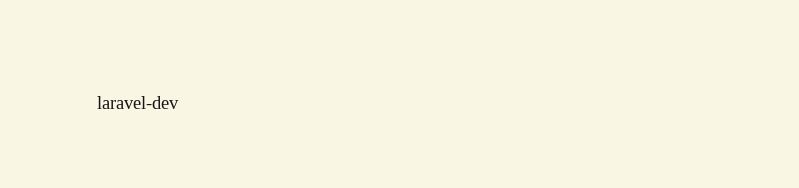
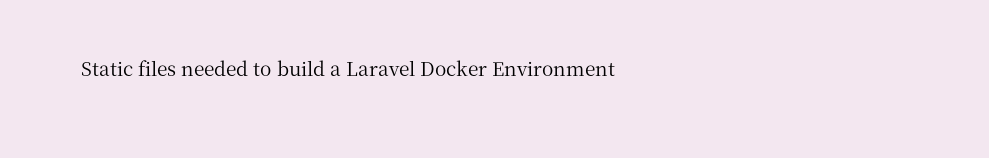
- laravel-dev
+ Static files needed to build a Laravel Docker Environment

